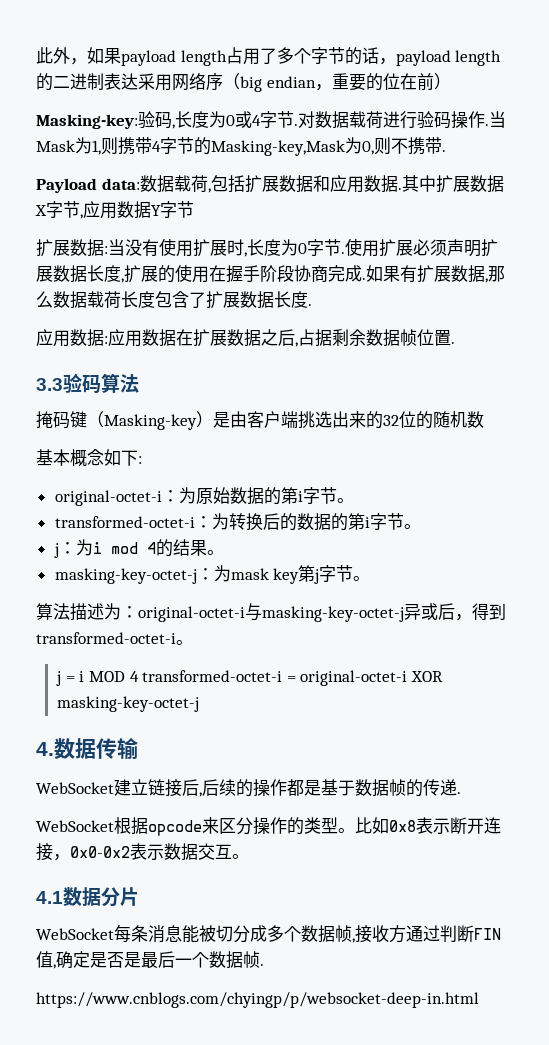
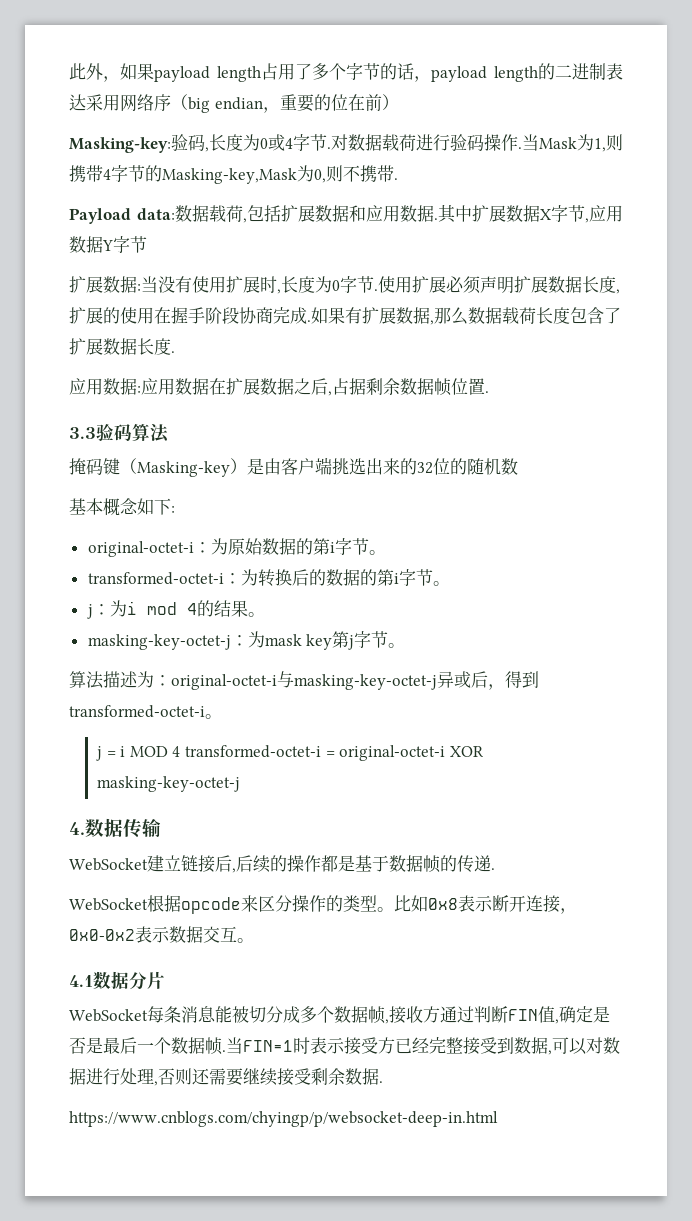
+ 当FIN=1时表示接受方已经完整接受到数据,可以对数据进行处理,否则还需要继续接受剩余数据.

